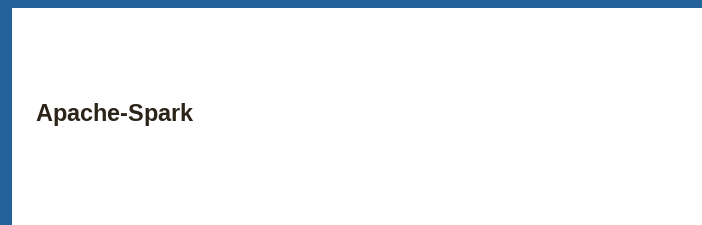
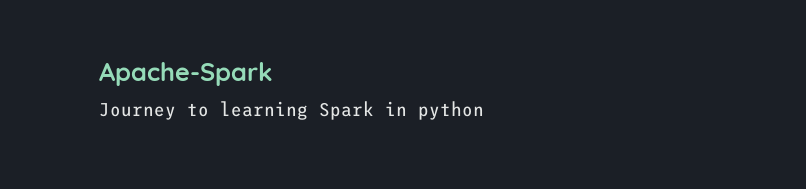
+ Journey to learning Spark in python

